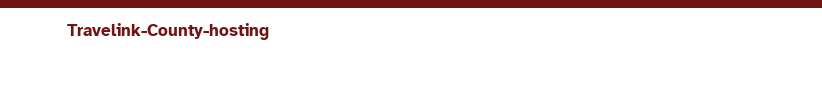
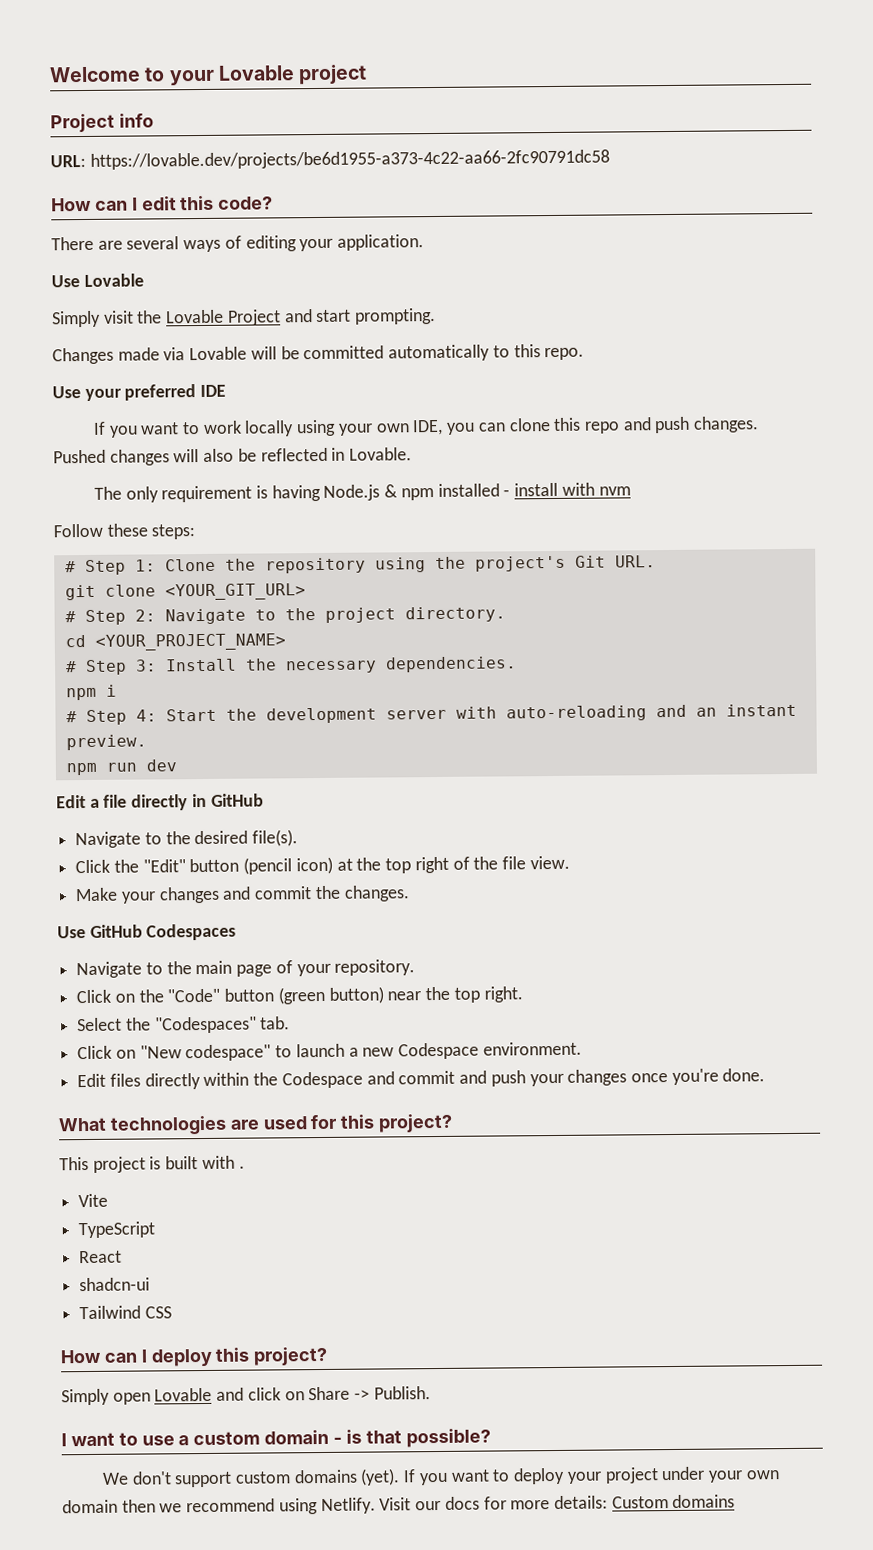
- Travelink-County-hosting
+ Welcome to your Lovable project
+ Project info
+ URL: https://lovable.dev/projects/be6d1955-a373-4c22-aa66-2fc90791dc58
+ How can I edit this code?
+ There are several ways of editing your application.
+ Use Lovable
+ Simply visit the Lovable Project and start prompting.
+ Changes made via Lovable will be committed automatically to this repo.
+ Use your preferred IDE
+ If you want to work locally using your own IDE, you can clone this repo and push changes. Pushed changes will also be reflected in Lovable.
+ The only requirement is having Node.js & npm installed - install with nvm
+ Follow these steps:
+ # Step 1: Clone the repository using the project's Git URL.
+ git clone <YOUR_GIT_URL>
+ # Step 2: Navigate to the project directory.
+ cd <YOUR_PROJECT_NAME>
+ # Step 3: Install the necessary dependencies.
+ npm i
+ # Step 4: Start the development server with auto-reloading and an instant preview.
+ npm run dev
+ Edit a file directly in GitHub
+ Navigate to the desired file(s).
+ Click the "Edit" button (pencil icon) at the top right of the file view.
+ Make your changes and commit the changes.
+ Use GitHub Codespaces
+ Navigate to the main page of your repository.
+ Click on the "Code" button (green button) near the top right.
+ Select the "Codespaces" tab.
+ Click on "New codespace" to launch a new Codespace environment.
+ Edit files directly within the Codespace and commit and push your changes once you're done.
+ What technologies are used for this project?
+ This project is built with .
+ Vite
+ TypeScript
+ React
+ shadcn-ui
+ Tailwind CSS
+ How can I deploy this project?
+ Simply open Lovable and click on Share -> Publish.
+ I want to use a custom domain - is that possible?
+ We don't support custom domains (yet). If you want to deploy your project under your own domain then we recommend using Netlify. Visit our docs for more details: Custom domains

